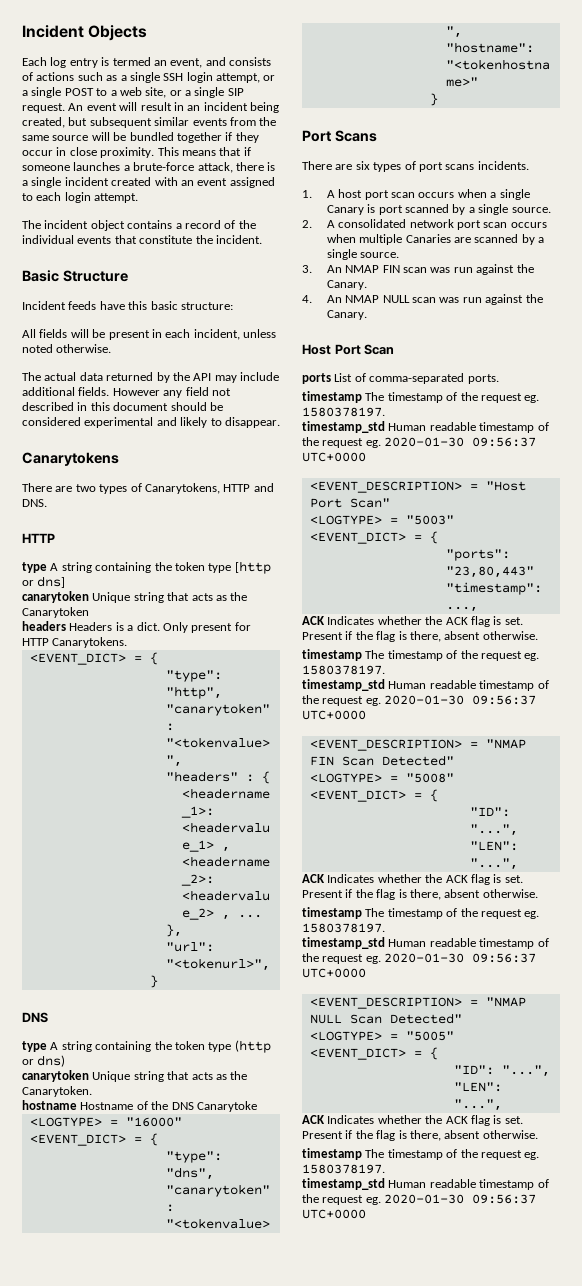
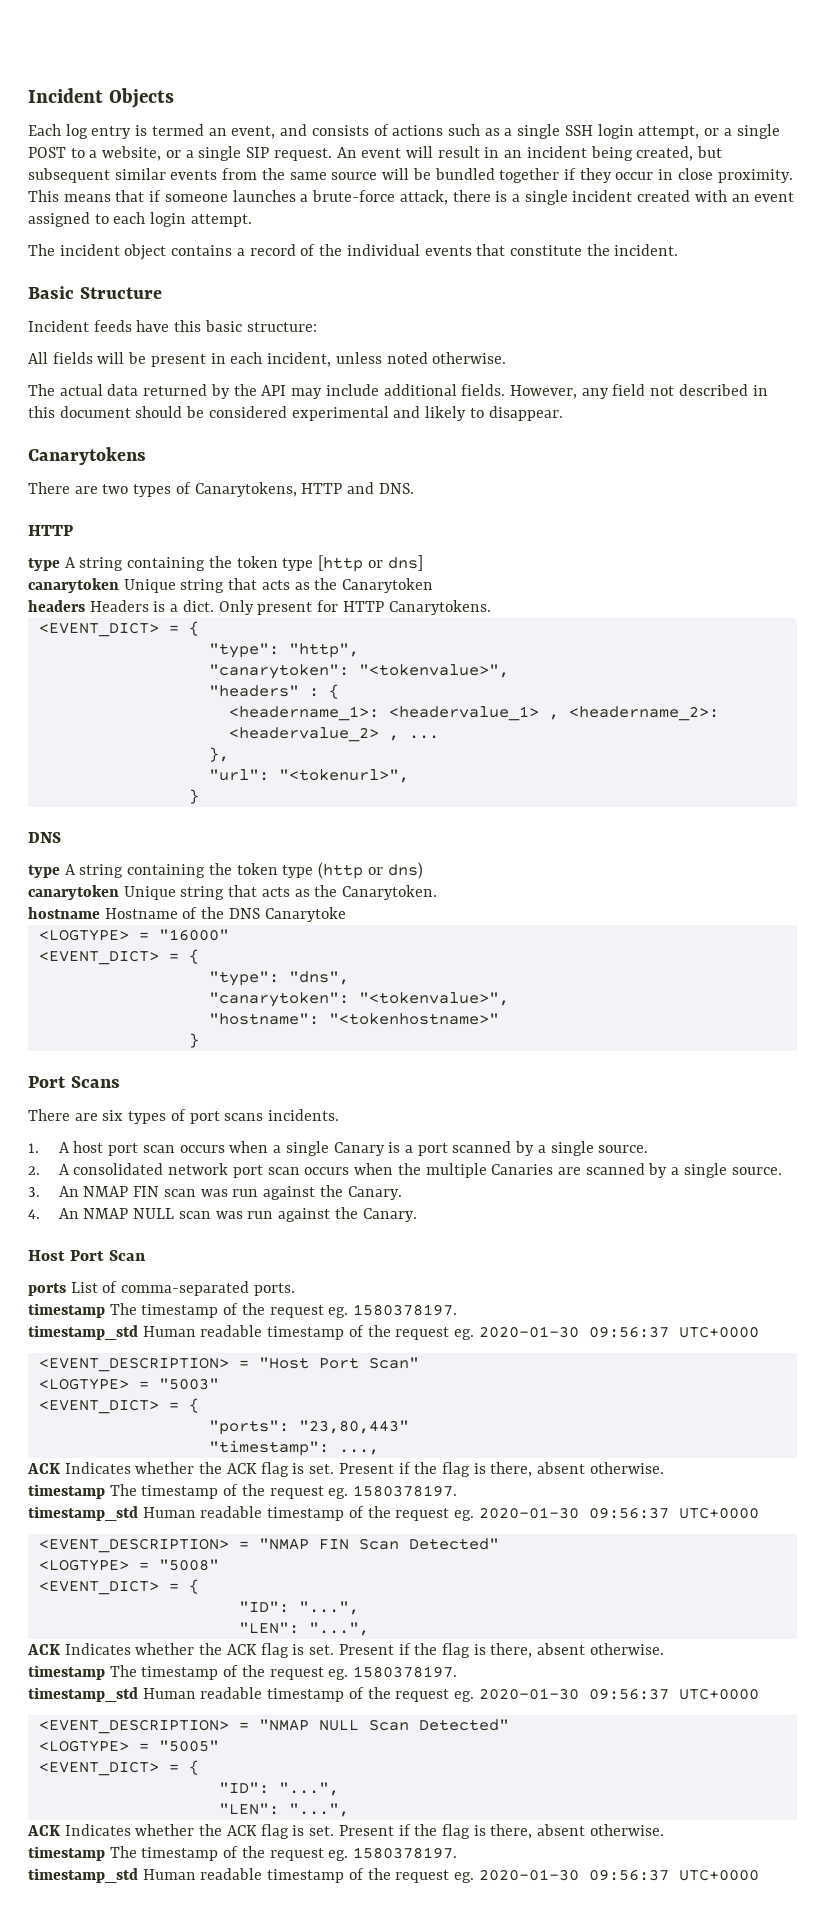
- Each log entry is termed an event, and consists of actions such as a single SSH login attempt, or a single POST to a web site, or a single SIP request.
+ Each log entry is termed an event, and consists of actions such as a single SSH login attempt, or a single POST to a website, or a single SIP request.
- However any field not described in this document should be considered experimental and likely to disappear.
+ However, any field not described in this document should be considered experimental and likely to disappear.
- 1. A host port scan occurs when a single Canary is port scanned by a single source.
+ 1. A host port scan occurs when a single Canary is a port scanned by a single source.
- 2. A consolidated network port scan occurs when multiple Canaries are scanned by a single source.
+ 2. A consolidated network port scan occurs when the multiple Canaries are scanned by a single source.

